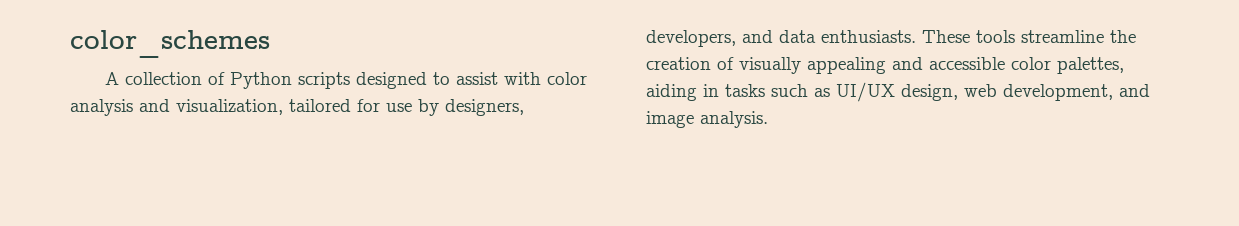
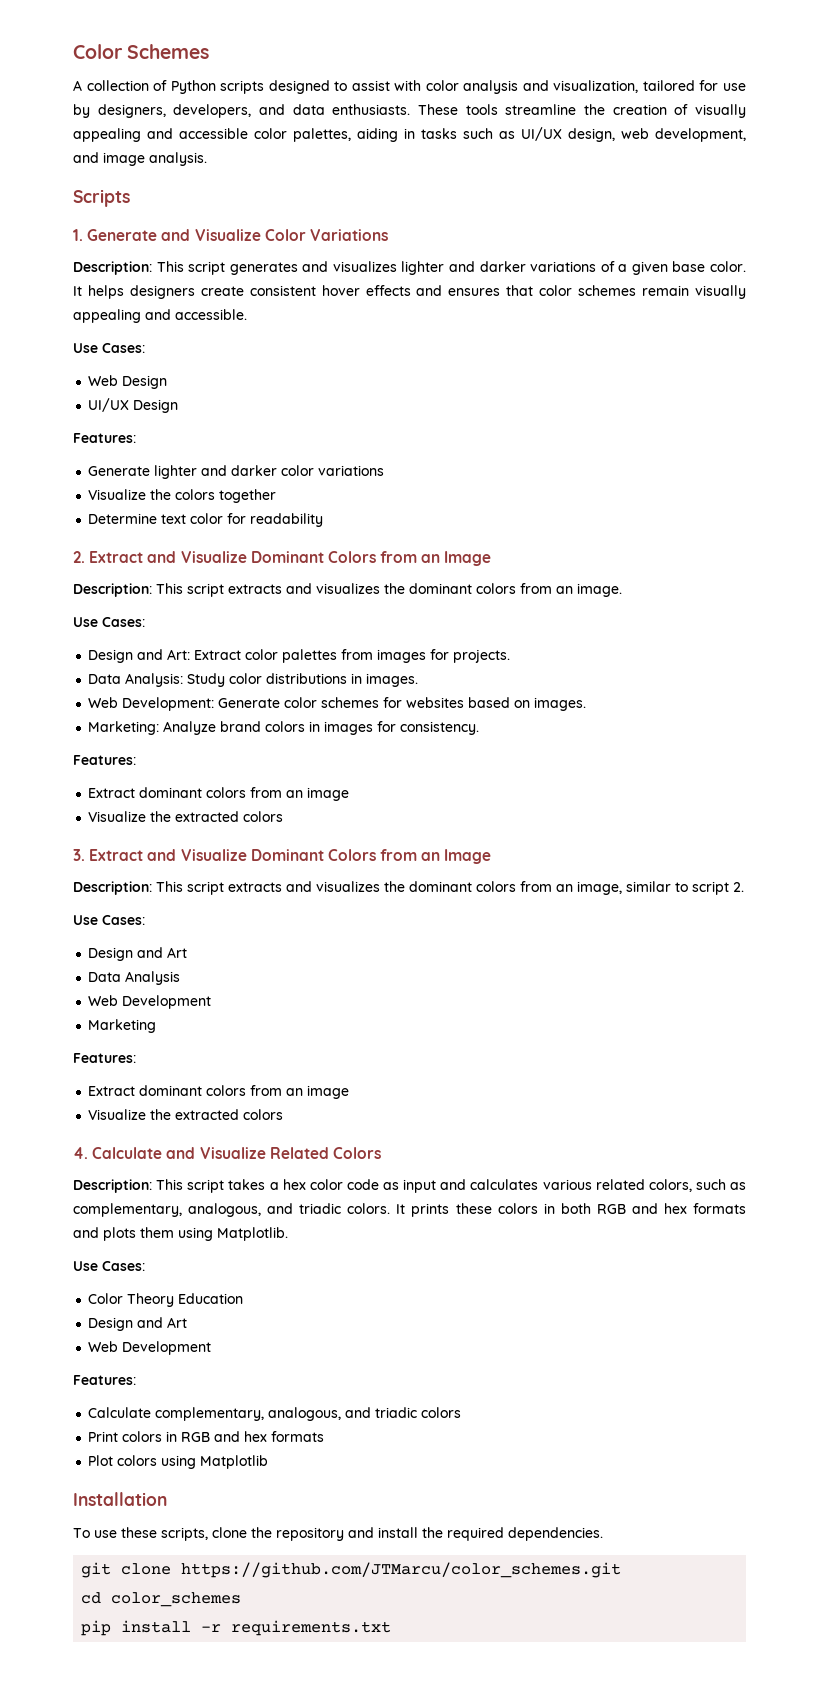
- color_schemes
+ Color Schemes
+ Scripts
+ 1. Generate and Visualize Color Variations
+ Description: This script generates and visualizes lighter and darker variations of a given base color. It helps designers create consistent hover effects and ensures that color schemes remain visually appealing and accessible.
+ Use Cases:
+ Web Design
+ UI/UX Design
+ Features:
+ Generate lighter and darker color variations
+ Visualize the colors together
+ Determine text color for readability
+ 2. Extract and Visualize Dominant Colors from an Image
+ Description: This script extracts and visualizes the dominant colors from an image.
+ Use Cases:
+ Design and Art: Extract color palettes from images for projects.
+ Data Analysis: Study color distributions in images.
+ Web Development: Generate color schemes for websites based on images.
+ Marketing: Analyze brand colors in images for consistency.
+ Features:
+ Extract dominant colors from an image
+ Visualize the extracted colors
+ 3. Extract and Visualize Dominant Colors from an Image
+ Description: This script extracts and visualizes the dominant colors from an image, similar to script 2.
+ Use Cases:
+ Design and Art
+ Data Analysis
+ Web Development
+ Marketing
+ Features:
+ Extract dominant colors from an image
+ Visualize the extracted colors
+ 4. Calculate and Visualize Related Colors
+ Description: This script takes a hex color code as input and calculates various related colors, such as complementary, analogous, and triadic colors. It prints these colors in both RGB and hex formats and plots them using Matplotlib.
+ Use Cases:
+ Color Theory Education
+ Design and Art
+ Web Development
+ Features:
+ Calculate complementary, analogous, and triadic colors
+ Print colors in RGB and hex formats
+ Plot colors using Matplotlib
+ Installation
+ To use these scripts, clone the repository and install the required dependencies.
+ git clone https://github.com/JTMarcu/color_schemes.git
+ cd color_schemes
+ pip install -r requirements.txt

